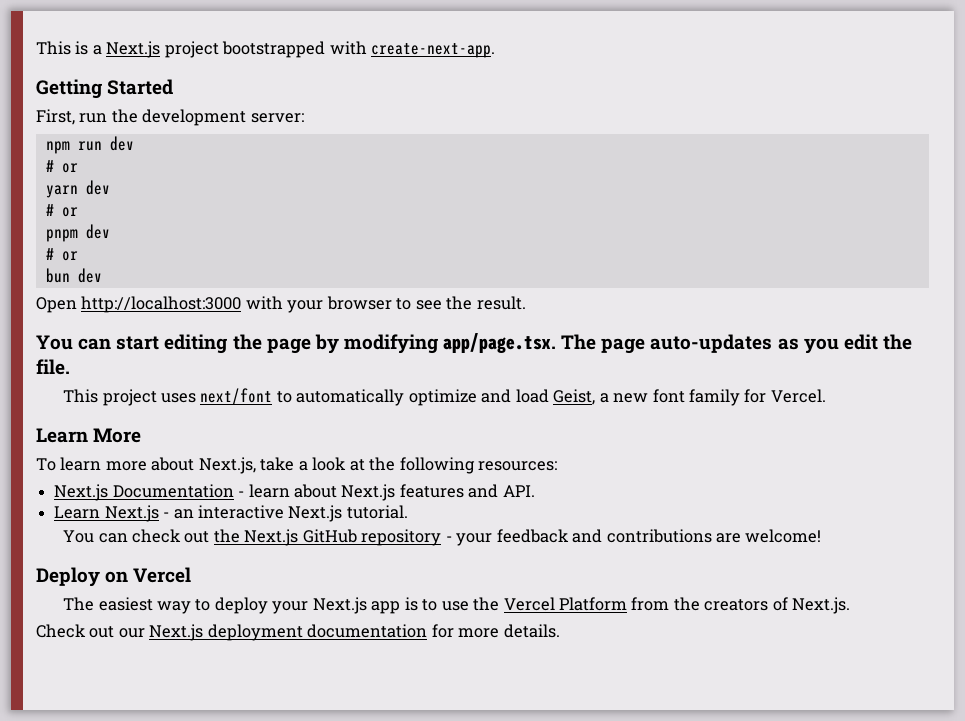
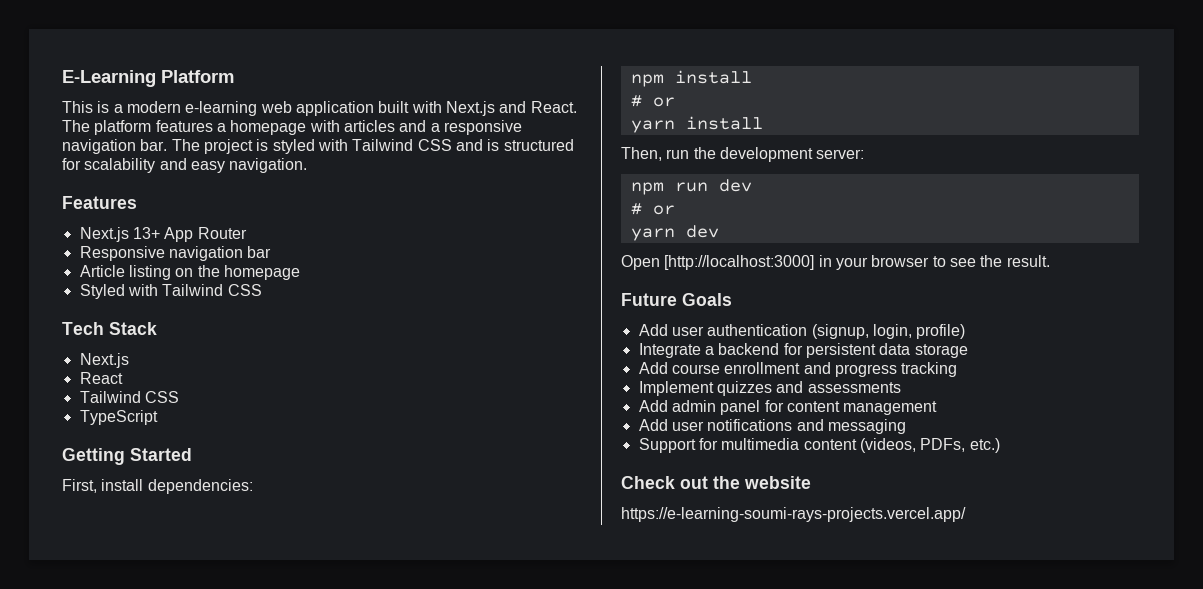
+ E-Learning Platform
- This is a Next.js project bootstrapped with create-next-app.
+ This is a modern e-learning web application built with Next.js and React. The platform features a homepage with articles and a responsive navigation bar. The project is styled with Tailwind CSS and is structured for scalability and easy navigation.
+ Features
+ Next.js 13+ App Router
+ Responsive navigation bar
+ Article listing on the homepage
+ Styled with Tailwind CSS
+ Tech Stack
+ Next.js
+ React
+ Tailwind CSS
+ TypeScript
  Getting Started
- First, run the development server:
+ First, install dependencies:
+ npm install
+ # or
+ yarn install
+ Then, run the development server:
  yarn dev
- # or
- pnpm dev
- # or
- bun dev
- Open http://localhost:3000 with your browser to see the result.
+ Open [http://localhost:3000] in your browser to see the result.
- You can start editing the page by modifying app/page.tsx. The page auto-updates as you edit the file.
- This project uses next/font to automatically optimize and load Geist, a new font family for Vercel.
- Learn More
- To learn more about Next.js, take a look at the following resources:
- Next.js Documentation - learn about Next.js features and API.
- Learn Next.js - an interactive Next.js tutorial.
- You can check out the Next.js GitHub repository - your feedback and contributions are welcome!
- Deploy on Vercel
- The easiest way to deploy your Next.js app is to use the Vercel Platform from the creators of Next.js.
- Check out our Next.js deployment documentation for more details.
+ Future Goals
+ Add user authentication (signup, login, profile)
+ Integrate a backend for persistent data storage
+ Add course enrollment and progress tracking
+ Implement quizzes and assessments
+ Add admin panel for content management
+ Add user notifications and messaging
+ Support for multimedia content (videos, PDFs, etc.)
+ Check out the website
+ https://e-learning-soumi-rays-projects.vercel.app/

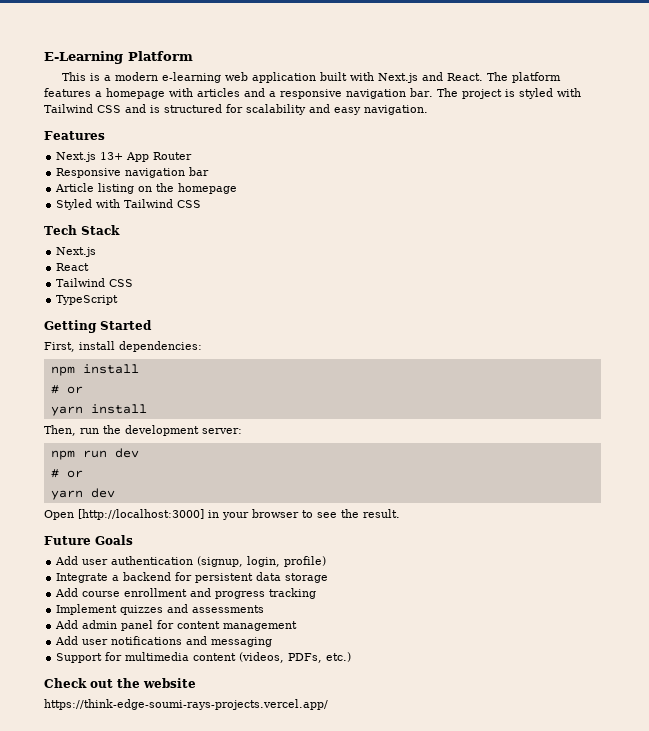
- https://e-learning-soumi-rays-projects.vercel.app/
+ https://think-edge-soumi-rays-projects.vercel.app/

